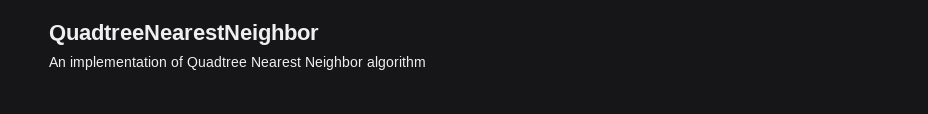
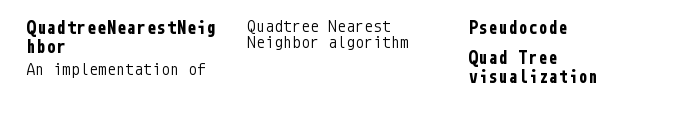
+ Pseudocode
+ Quad Tree visualization

